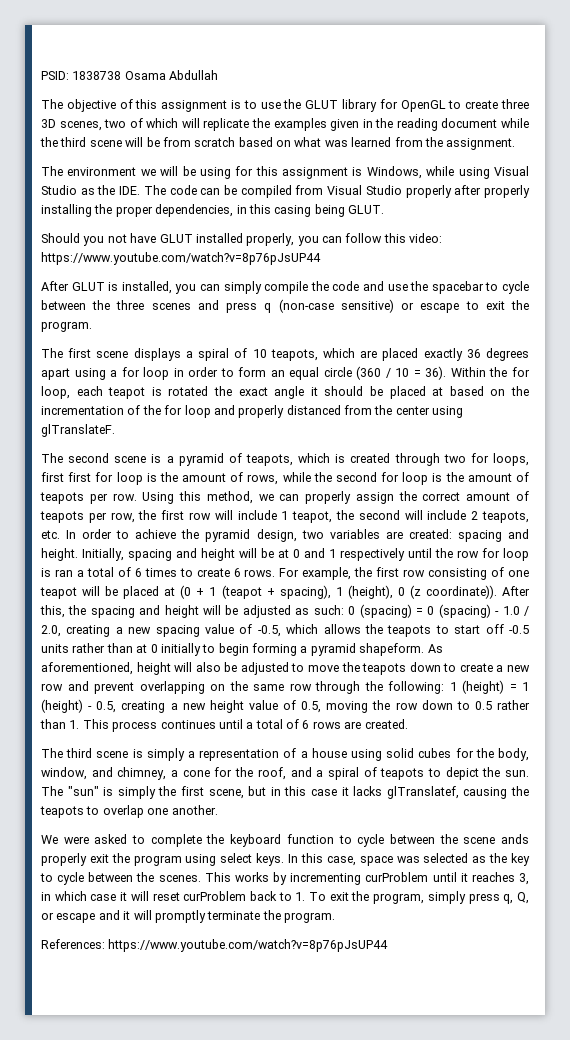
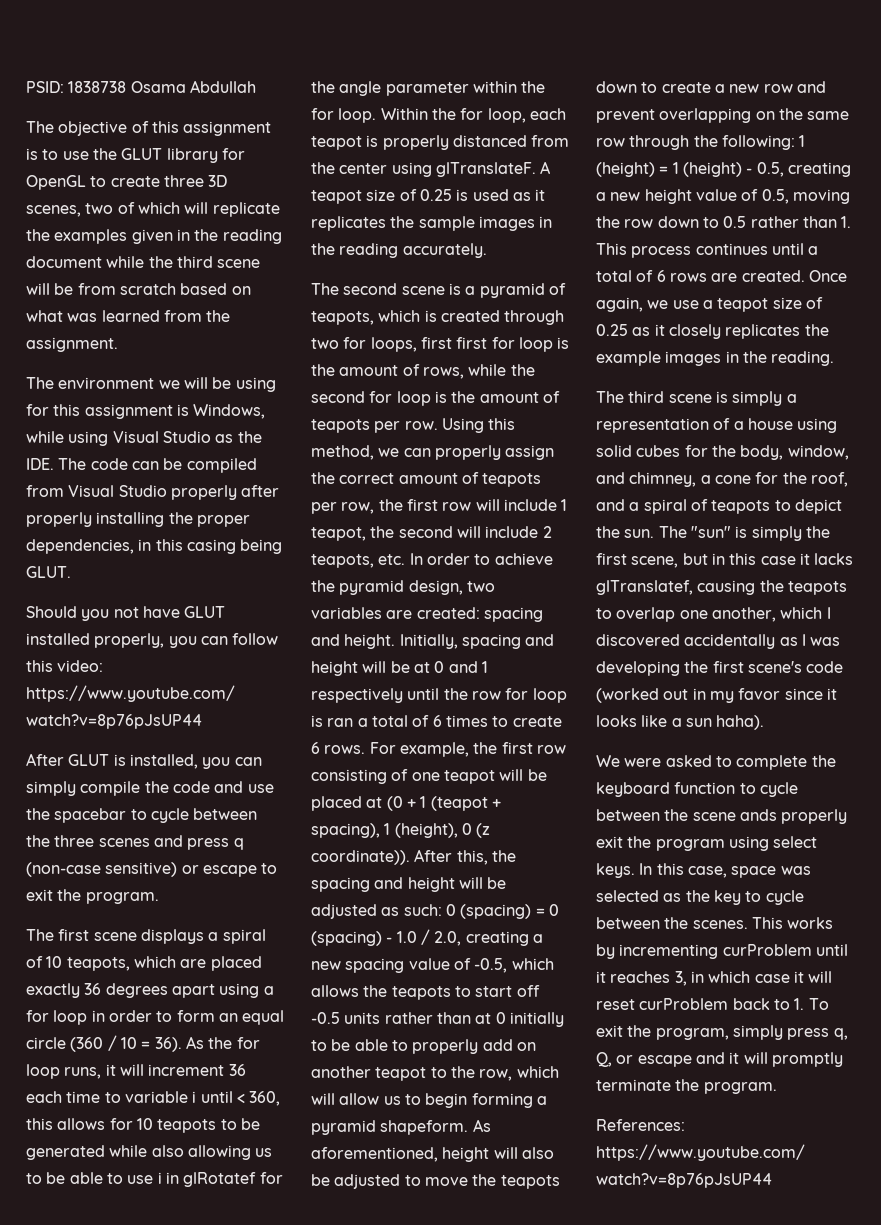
+ As the for loop runs, it will increment 36 each time to variable i until < 360, this allows for 10 teapots to be generated while also allowing us to be able to use i in glRotatef for the angle parameter within the for loop.
- Within the for loop, each teapot is rotated the exact angle it should be placed at based on the incrementation of the for loop and properly distanced from the center using glTranslateF.
+ Within the for loop, each teapot is properly distanced from the center using glTranslateF. A teapot size of 0.25 is used as it replicates the sample images in the reading accurately.
- After this, the spacing and height will be adjusted as such: 0 (spacing) = 0 (spacing) - 1.0 / 2.0, creating a new spacing value of -0.5, which allows the teapots to start off -0.5 units rather than at 0 initially to begin forming a pyramid shapeform.
+ After this, the spacing and height will be adjusted as such: 0 (spacing) = 0 (spacing) - 1.0 / 2.0, creating a new spacing value of -0.5, which allows the teapots to start off -0.5 units rather than at 0 initially to be able to properly add on another teapot to the row, which will allow us to begin forming a pyramid shapeform.
+ Once again, we use a teapot size of 0.25 as it closely replicates the example images in the reading.
- The "sun" is simply the first scene, but in this case it lacks glTranslatef, causing the teapots to overlap one another.
+ The "sun" is simply the first scene, but in this case it lacks glTranslatef, causing the teapots to overlap one another, which I discovered accidentally as I was developing the first scene's code (worked out in my favor since it looks like a sun haha).

